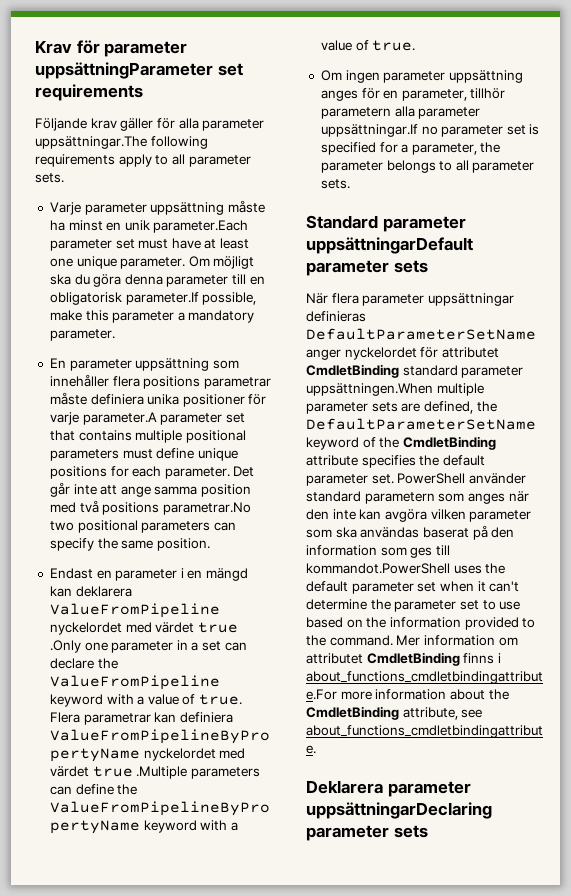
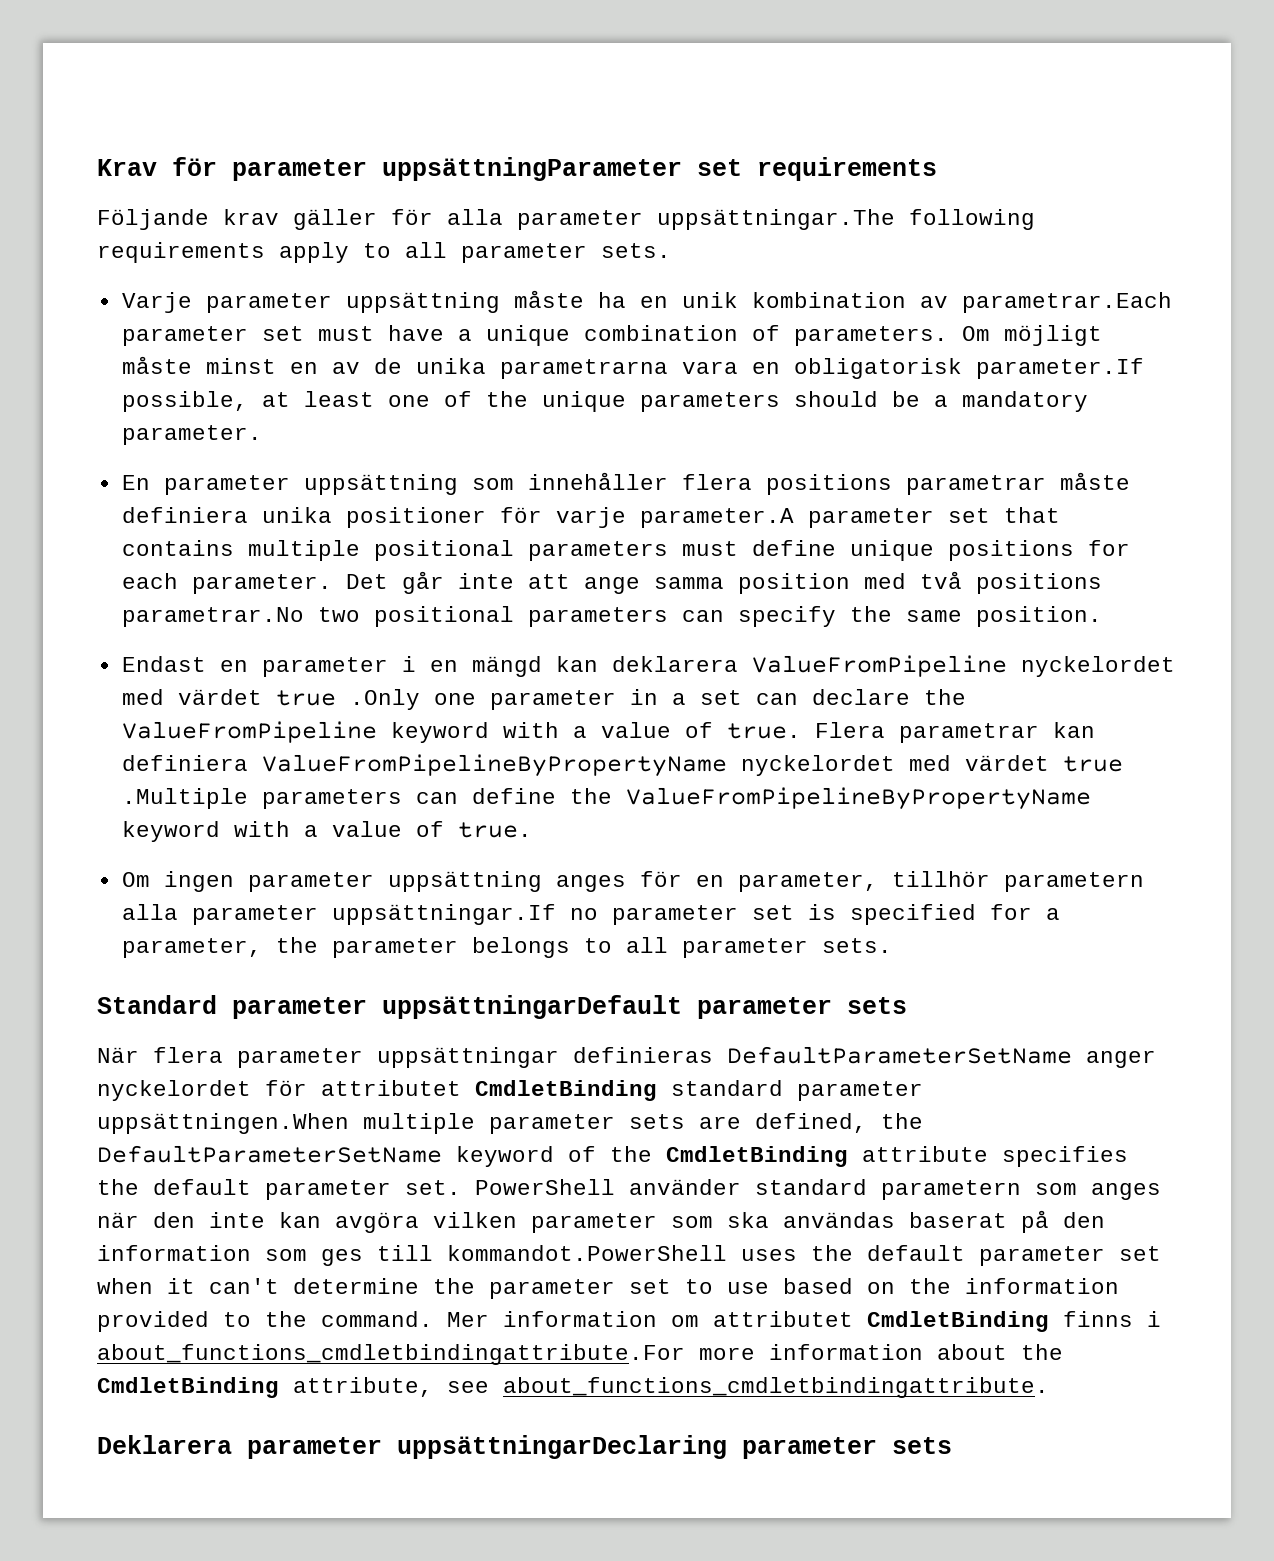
- Varje parameter uppsättning måste ha minst en unik parameter.Each parameter set must have at least one unique parameter. Om möjligt ska du göra denna parameter till en obligatorisk parameter.If possible, make this parameter a mandatory parameter.
+ Varje parameter uppsättning måste ha en unik kombination av parametrar.Each parameter set must have a unique combination of parameters. Om möjligt måste minst en av de unika parametrarna vara en obligatorisk parameter.If possible, at least one of the unique parameters should be a mandatory parameter.

